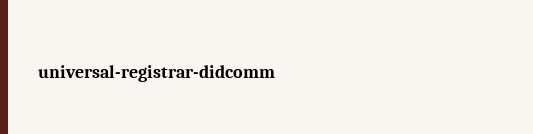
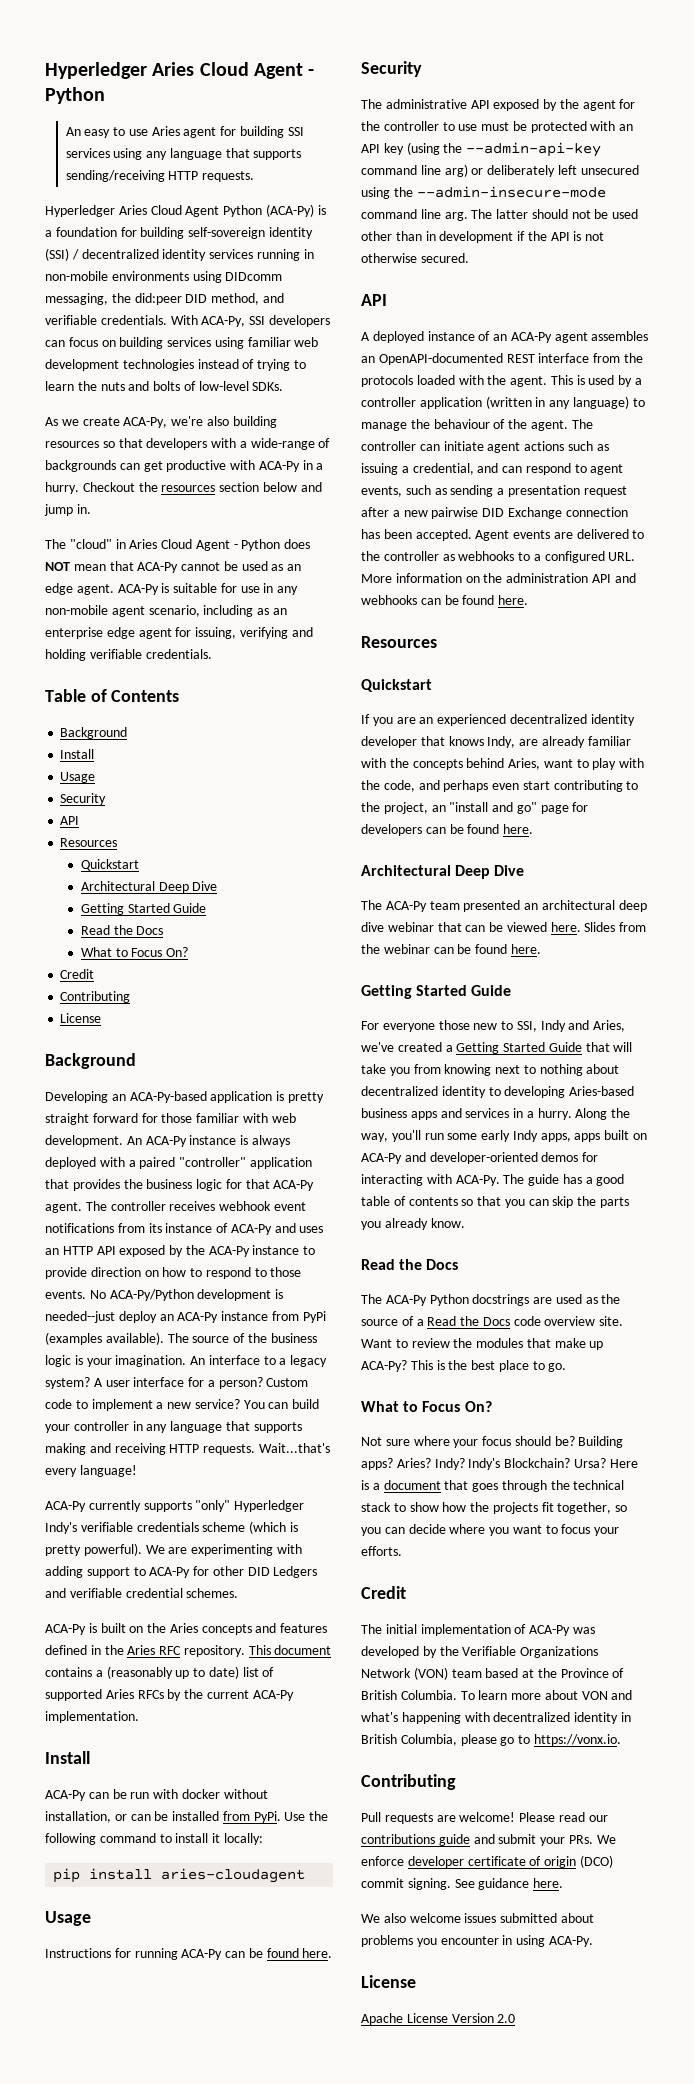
- universal-registrar-didcomm
+ Hyperledger Aries Cloud Agent - Python
+ An easy to use Aries agent for building SSI services using any language that supports sending/receiving HTTP requests.
+ Hyperledger Aries Cloud Agent Python (ACA-Py) is a foundation for building self-sovereign identity (SSI) / decentralized identity services running in non-mobile environments using DIDcomm messaging, the did:peer DID method, and verifiable credentials. With ACA-Py, SSI developers can focus on building services using familiar web development technologies instead of trying to learn the nuts and bolts of low-level SDKs.
+ As we create ACA-Py, we're also building resources so that developers with a wide-range of backgrounds can get productive with ACA-Py in a hurry. Checkout the resources section below and jump in.
+ The "cloud" in Aries Cloud Agent - Python does NOT mean that ACA-Py cannot be used as an edge agent. ACA-Py is suitable for use in any non-mobile agent scenario, including as an enterprise edge agent for issuing, verifying and holding verifiable credentials.
+ Table of Contents
+ Background
+ Install
+ Usage
+ Security
+ API
+ Resources
+ Quickstart
+ Architectural Deep Dive
+ Getting Started Guide
+ Read the Docs
+ What to Focus On?
+ Credit
+ Contributing
+ License
+ Background
+ Developing an ACA-Py-based application is pretty straight forward for those familiar with web development. An ACA-Py instance is always deployed with a paired "controller" application that provides the business logic for that ACA-Py agent. The controller receives webhook event notifications from its instance of ACA-Py and uses an HTTP API exposed by the ACA-Py instance to provide direction on how to respond to those events. No ACA-Py/Python development is needed--just deploy an ACA-Py instance from PyPi (examples available). The source of the business logic is your imagination. An interface to a legacy system? A user interface for a person? Custom code to implement a new service? You can build your controller in any language that supports making and receiving HTTP requests. Wait...that's every language!
+ ACA-Py currently supports "only" Hyperledger Indy's verifiable credentials scheme (which is pretty powerful). We are experimenting with adding support to ACA-Py for other DID Ledgers and verifiable credential schemes.
+ ACA-Py is built on the Aries concepts and features defined in the Aries RFC repository. This document contains a (reasonably up to date) list of supported Aries RFCs by the current ACA-Py implementation.
+ Install
+ ACA-Py can be run with docker without installation, or can be installed from PyPi. Use the following command to install it locally:
+ pip install aries-cloudagent
+ Usage
+ Instructions for running ACA-Py can be found here.
+ Security
+ The administrative API exposed by the agent for the controller to use must be protected with an API key (using the --admin-api-key command line arg) or deliberately left unsecured using the --admin-insecure-mode command line arg. The latter should not be used other than in development if the API is not otherwise secured.
+ API
+ A deployed instance of an ACA-Py agent assembles an OpenAPI-documented REST interface from the protocols loaded with the agent. This is used by a controller application (written in any language) to manage the behaviour of the agent. The controller can initiate agent actions such as issuing a credential, and can respond to agent events, such as sending a presentation request after a new pairwise DID Exchange connection has been accepted. Agent events are delivered to the controller as webhooks to a configured URL. More information on the administration API and webhooks can be found here.
+ Resources
+ Quickstart
+ If you are an experienced decentralized identity developer that knows Indy, are already familiar with the concepts behind Aries, want to play with the code, and perhaps even start contributing to the project, an "install and go" page for developers can be found here.
+ Architectural Deep Dive
+ The ACA-Py team presented an architectural deep dive webinar that can be viewed here. Slides from the webinar can be found here.
+ Getting Started Guide
+ For everyone those new to SSI, Indy and Aries, we've created a Getting Started Guide that will take you from knowing next to nothing about decentralized identity to developing Aries-based business apps and services in a hurry. Along the way, you'll run some early Indy apps, apps built on ACA-Py and developer-oriented demos for interacting with ACA-Py. The guide has a good table of contents so that you can skip the parts you already know.
+ Read the Docs
+ The ACA-Py Python docstrings are used as the source of a Read the Docs code overview site. Want to review the modules that make up ACA-Py? This is the best place to go.
+ What to Focus On?
+ Not sure where your focus should be? Building apps? Aries? Indy? Indy's Blockchain? Ursa? Here is a document that goes through the technical stack to show how the projects fit together, so you can decide where you want to focus your efforts.
+ Credit
+ The initial implementation of ACA-Py was developed by the Verifiable Organizations Network (VON) team based at the Province of British Columbia. To learn more about VON and what's happening with decentralized identity in British Columbia, please go to https://vonx.io.
+ Contributing
+ Pull requests are welcome! Please read our contributions guide and submit your PRs. We enforce developer certificate of origin (DCO) commit signing. See guidance here.
+ We also welcome issues submitted about problems you encounter in using ACA-Py.
+ License
+ Apache License Version 2.0

